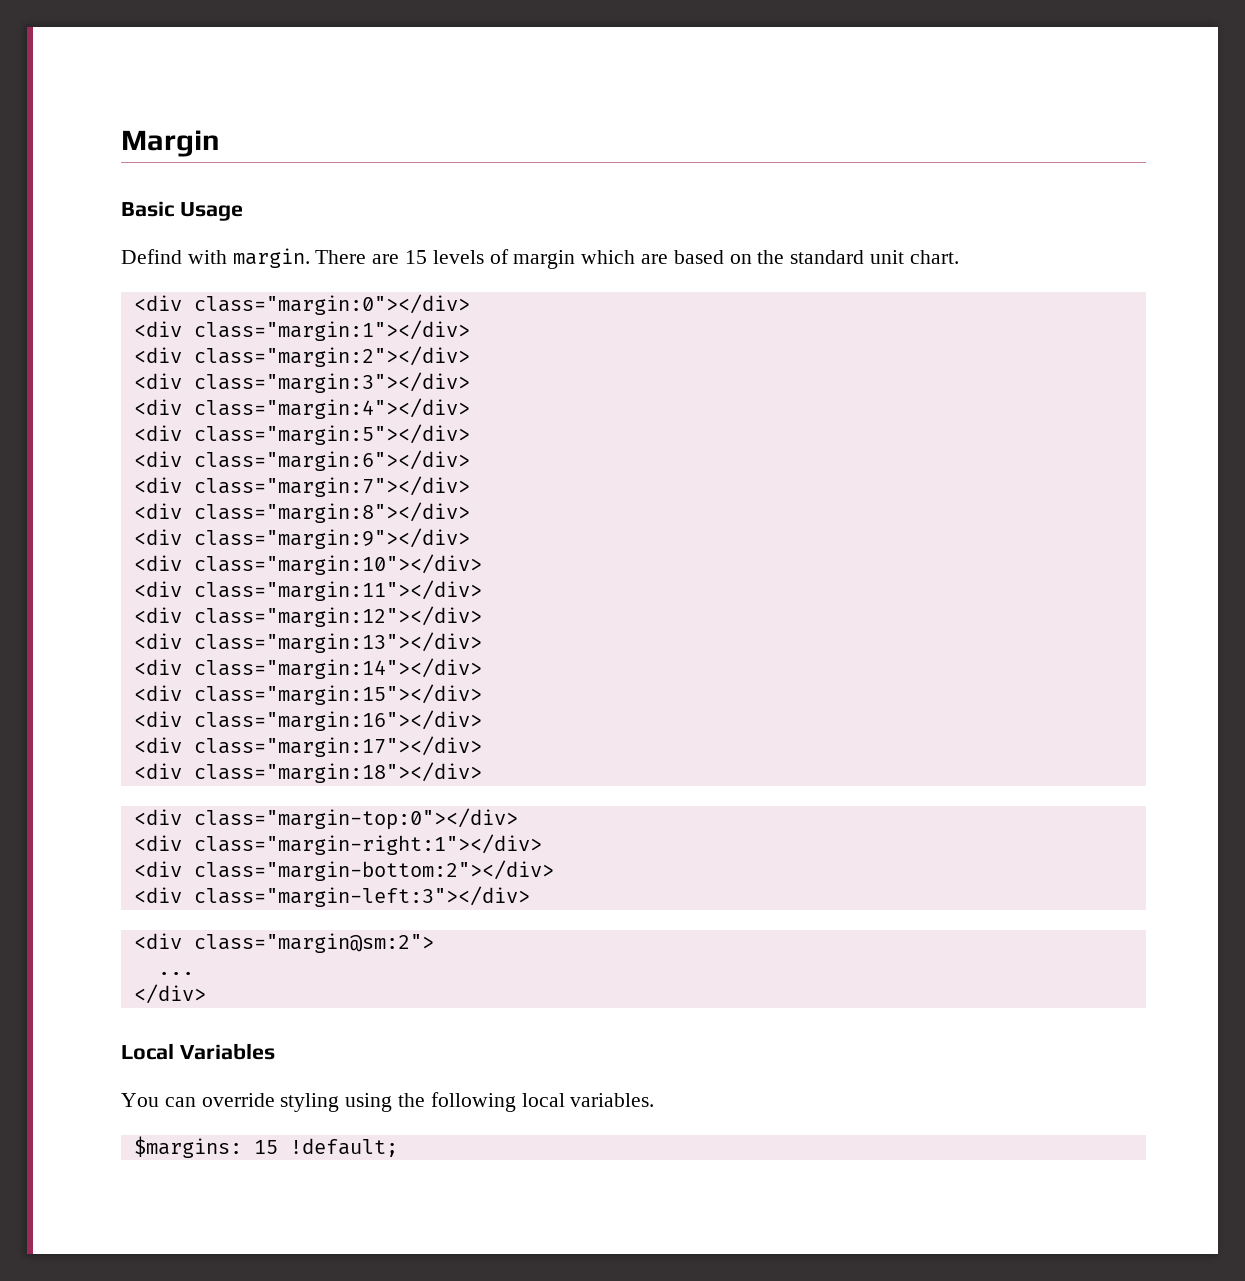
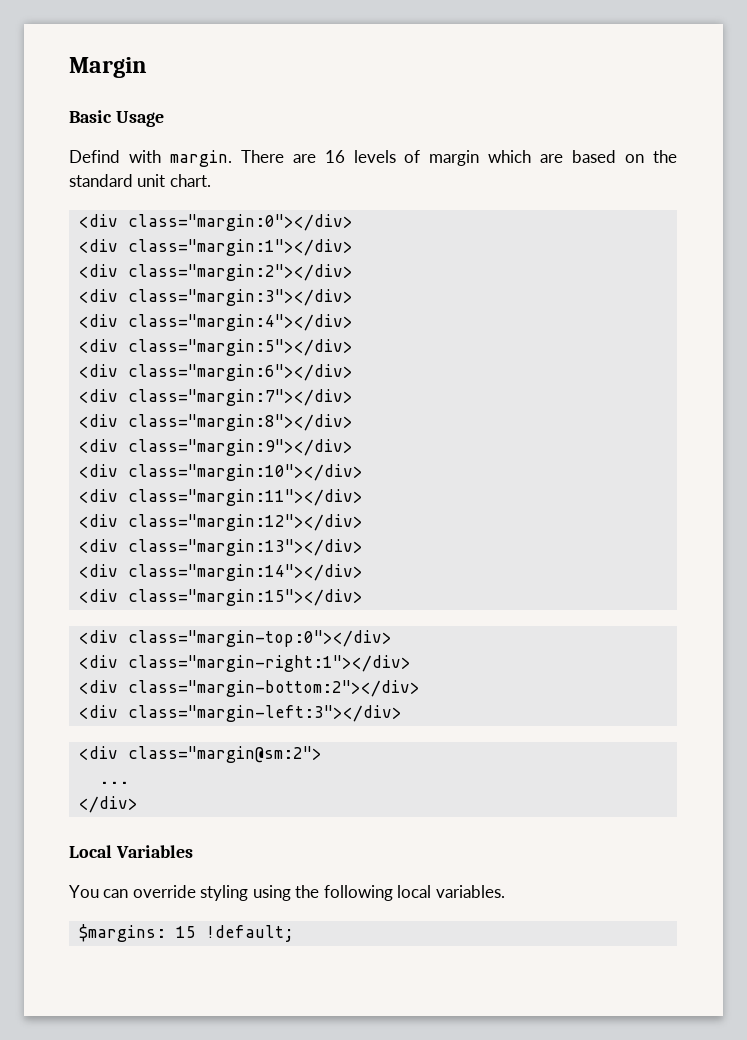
- There are 15 levels of margin which are based on the standard unit chart.
+ There are 16 levels of margin which are based on the standard unit chart.
- <div class="margin:16"></div>
- <div class="margin:17"></div>
- <div class="margin:18"></div>

